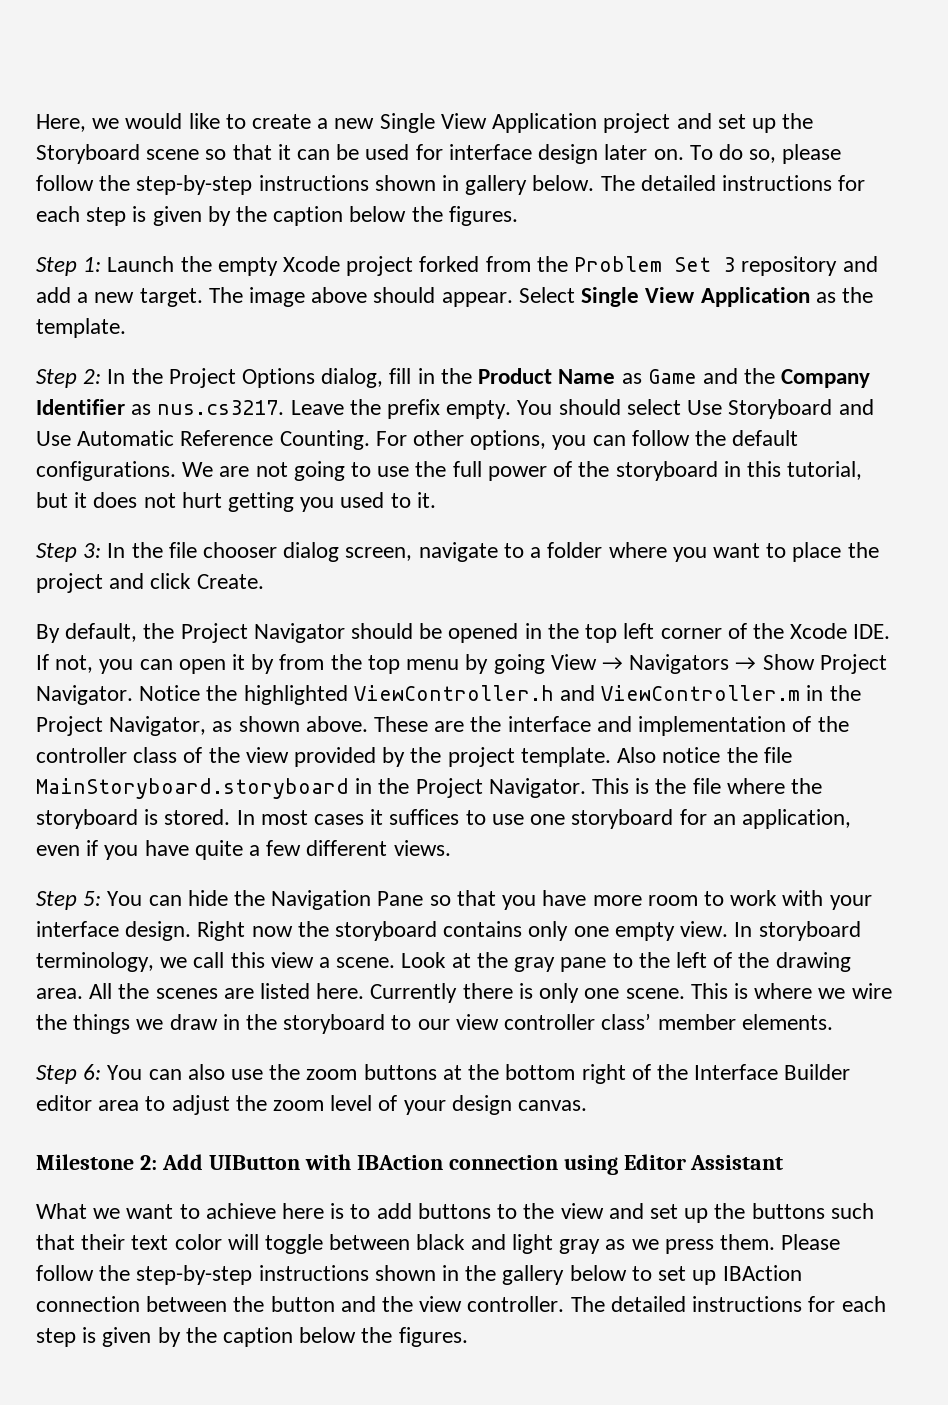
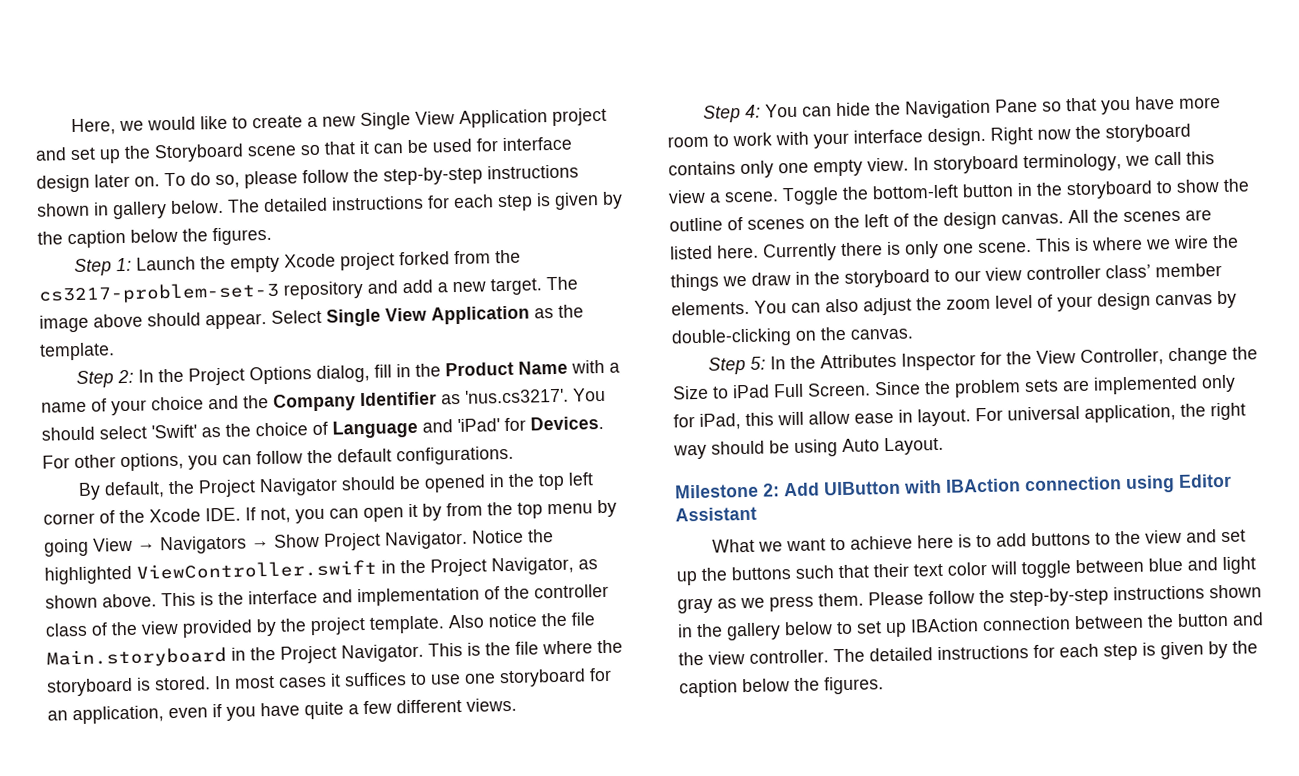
- Step 1: Launch the empty Xcode project forked from the Problem Set 3 repository and add a new target.
+ Step 1: Launch the empty Xcode project forked from the cs3217-problem-set-3 repository and add a new target.
- Step 2: In the Project Options dialog, fill in the Product Name as Game and the Company Identifier as nus.cs3217. Leave the prefix empty. You should select Use Storyboard and Use Automatic Reference Counting.
+ Step 2: In the Project Options dialog, fill in the Product Name with a name of your choice and the Company Identifier as 'nus.cs3217'. You should select 'Swift' as the choice of Language and 'iPad' for Devices.
- We are not going to use the full power of the storyboard in this tutorial, but it does not hurt getting you used to it.
- Step 3: In the file chooser dialog screen, navigate to a folder where you want to place the project and click Create.
- Notice the highlighted ViewController.h and ViewController.m in the Project Navigator, as shown above.
+ Notice the highlighted ViewController.swift in the Project Navigator, as shown above.
- These are the interface and implementation of the controller class of the view provided by the project template.
+ This is the interface and implementation of the controller class of the view provided by the project template.
- Also notice the file MainStoryboard.storyboard in the Project Navigator.
+ Also notice the file Main.storyboard in the Project Navigator.
- Step 5: You can hide the Navigation Pane so that you have more room to work with your interface design.
+ Step 4: You can hide the Navigation Pane so that you have more room to work with your interface design.
- Look at the gray pane to the left of the drawing area.
+ Toggle the bottom-left button in the storyboard to show the outline of scenes on the left of the design canvas.
- This is where we wire the things we draw in the storyboard to our view controller class’ member elements.
- Step 6: You can also use the zoom buttons at the bottom right of the Interface Builder editor area to adjust the zoom level of your design canvas.
+ This is where we wire the things we draw in the storyboard to our view controller class’ member elements. You can also adjust the zoom level of your design canvas by double-clicking on the canvas.
+ Step 5: In the Attributes Inspector for the View Controller, change the Size to iPad Full Screen. Since the problem sets are implemented only for iPad, this will allow ease in layout. For universal application, the right way should be using Auto Layout.
- What we want to achieve here is to add buttons to the view and set up the buttons such that their text color will toggle between black and light gray as we press them.
+ What we want to achieve here is to add buttons to the view and set up the buttons such that their text color will toggle between blue and light gray as we press them.

